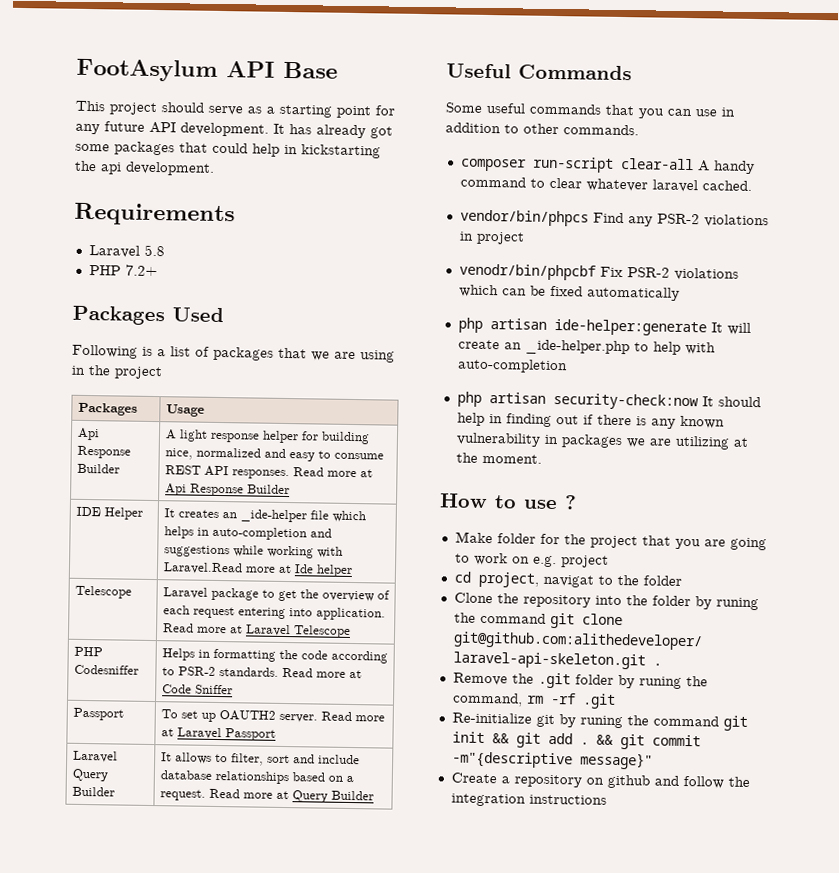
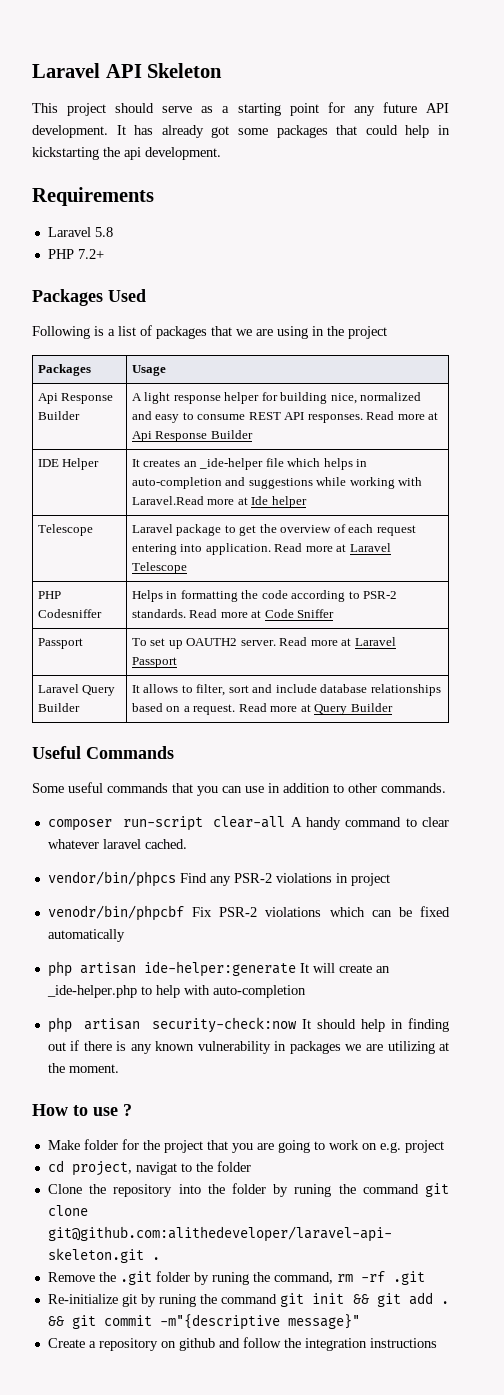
- FootAsylum API Base
+ Laravel API Skeleton

